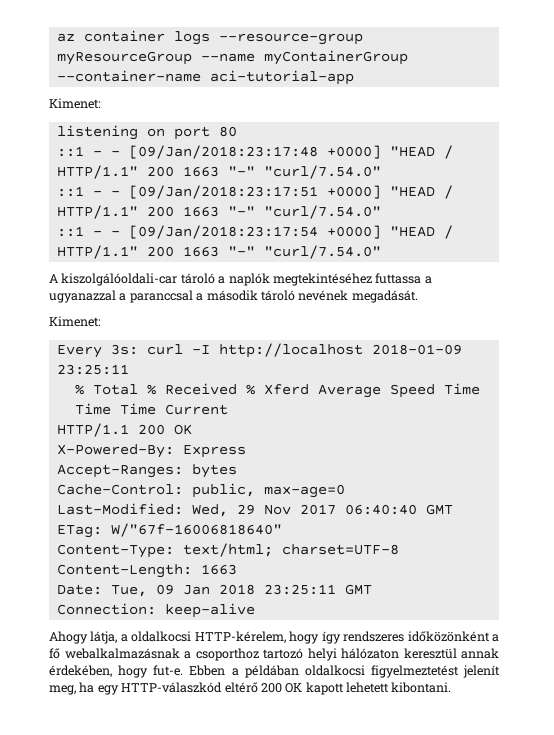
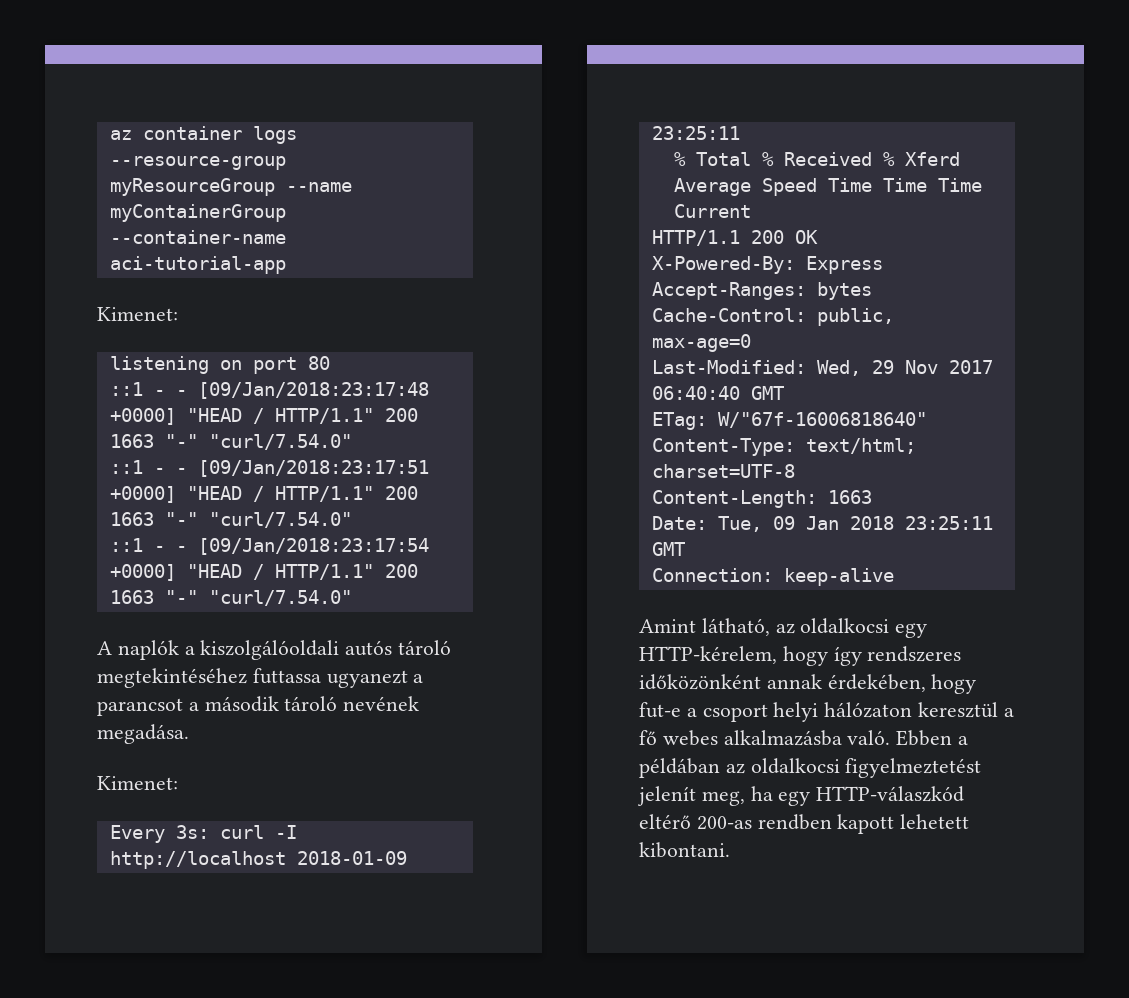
- A kiszolgálóoldali-car tároló a naplók megtekintéséhez futtassa a ugyanazzal a paranccsal a második tároló nevének megadását.
+ A naplók a kiszolgálóoldali autós tároló megtekintéséhez futtassa ugyanezt a parancsot a második tároló nevének megadása.
- Ahogy látja, a oldalkocsi HTTP-kérelem, hogy így rendszeres időközönként a fő webalkalmazásnak a csoporthoz tartozó helyi hálózaton keresztül annak érdekében, hogy fut-e.
+ Amint látható, az oldalkocsi egy HTTP-kérelem, hogy így rendszeres időközönként annak érdekében, hogy fut-e a csoport helyi hálózaton keresztül a fő webes alkalmazásba való.
- Ebben a példában oldalkocsi figyelmeztetést jelenít meg, ha egy HTTP-válaszkód eltérő 200 OK kapott lehetett kibontani.
+ Ebben a példában az oldalkocsi figyelmeztetést jelenít meg, ha egy HTTP-válaszkód eltérő 200-as rendben kapott lehetett kibontani.

